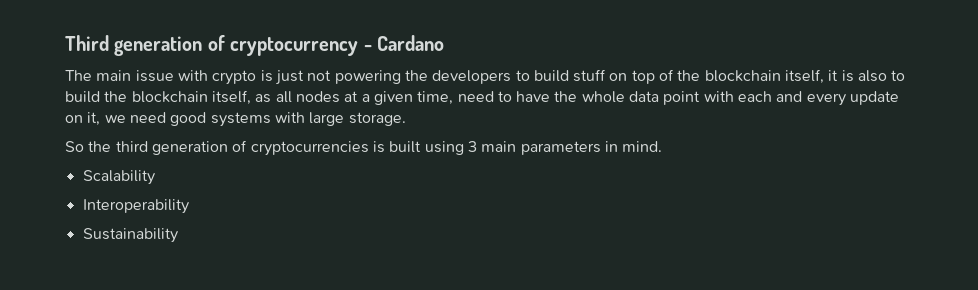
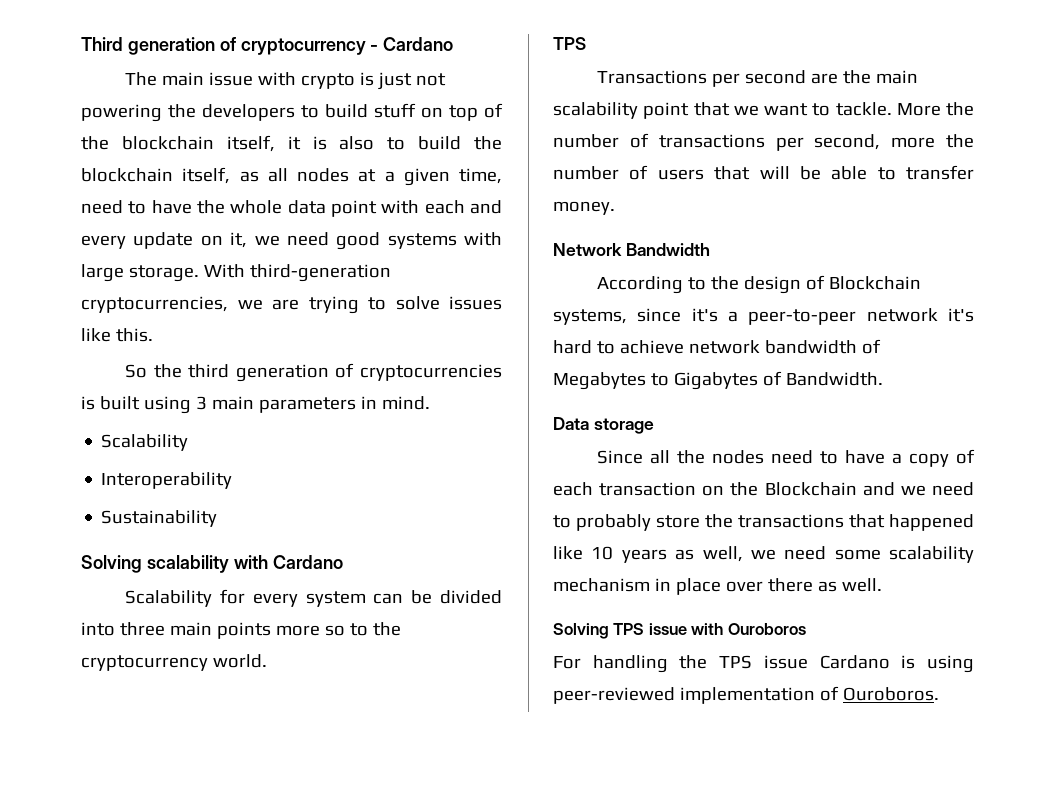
+ With third-generation cryptocurrencies, we are trying to solve issues like this.
+ Solving scalability with Cardano
+ Scalability for every system can be divided into three main points more so to the cryptocurrency world.
+ TPS
+ Transactions per second are the main scalability point that we want to tackle. More the number of transactions per second, more the number of users that will be able to transfer money.
+ Network Bandwidth
+ According to the design of Blockchain systems, since it's a peer-to-peer network it's hard to achieve network bandwidth of Megabytes to Gigabytes of Bandwidth.
+ Data storage
+ Since all the nodes need to have a copy of each transaction on the Blockchain and we need to probably store the transactions that happened like 10 years as well, we need some scalability mechanism in place over there as well.
+ Solving TPS issue with Ouroboros
+ For handling the TPS issue Cardano is using peer-reviewed implementation of Ouroboros.

